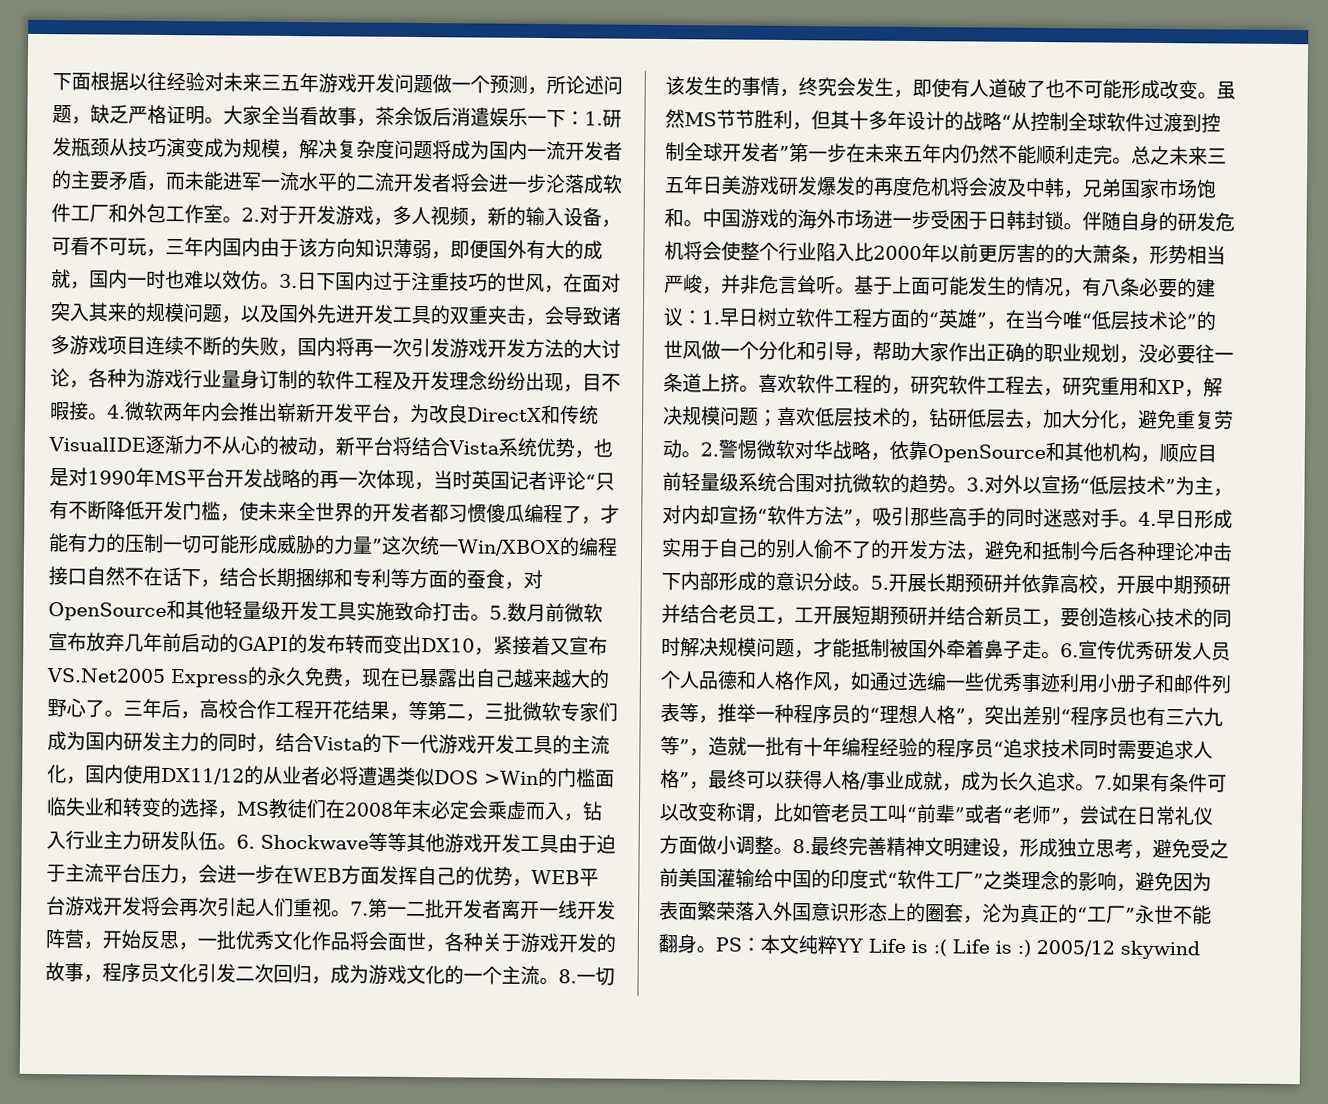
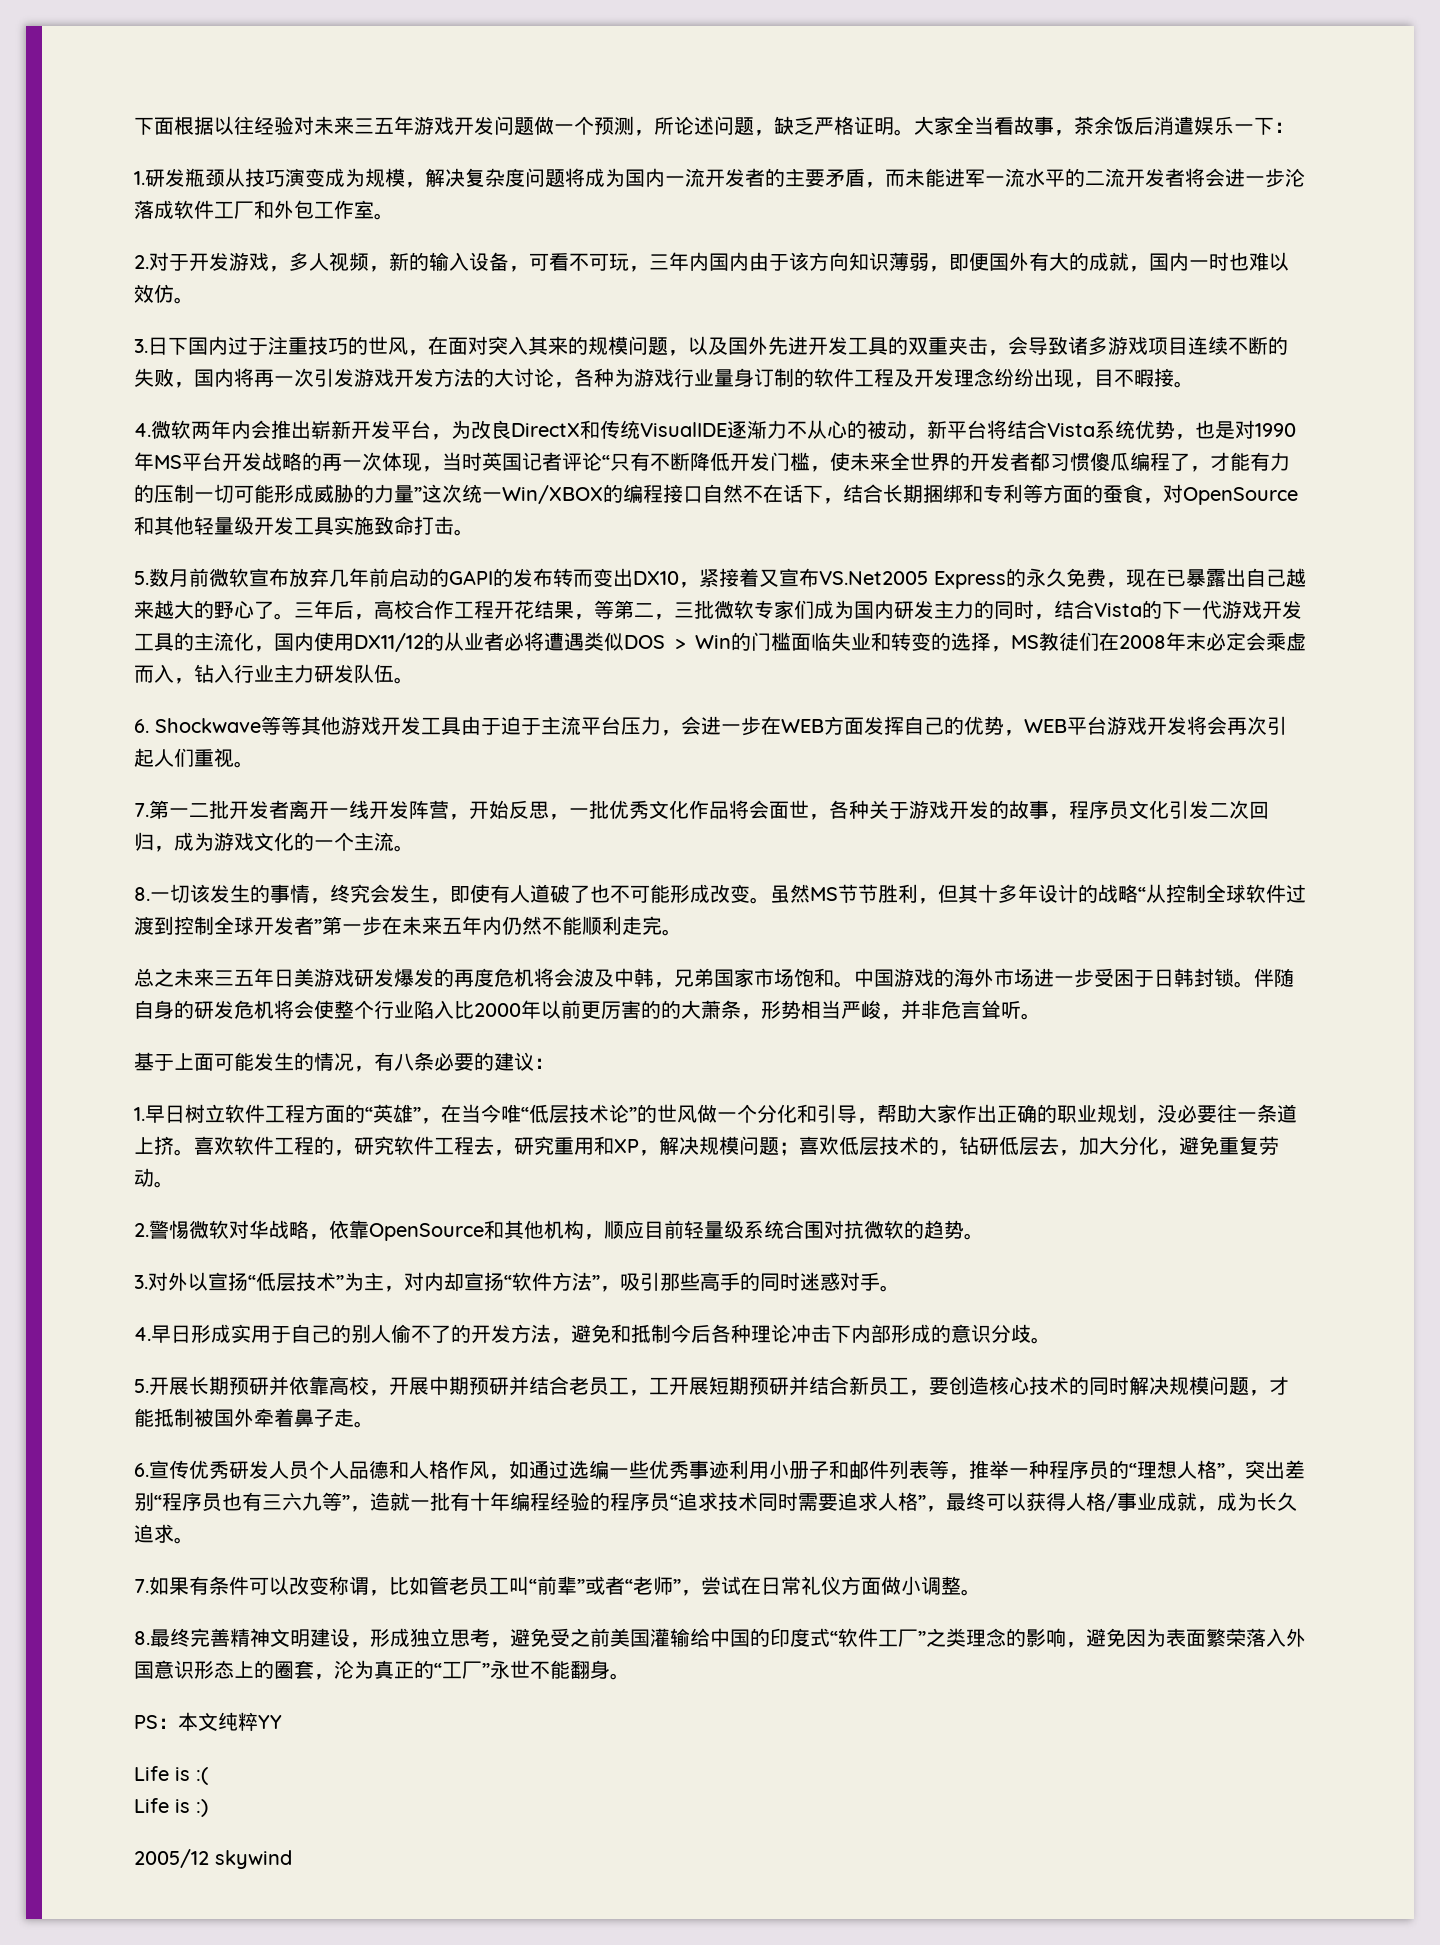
- 大家全当看故事，茶余饭后消遣娱乐一下：1.研发瓶颈从技巧演变成为规模，解决复杂度问题将成为国内一流开发者的主要矛盾，而未能进军一流水平的二流开发者将会进一步沦落成软件工厂和外包工作室。2.对于开发游戏，多人视频，新的输入设备，可看不可玩，三年内国内由于该方向知识薄弱，即便国外有大的成就，国内一时也难以效仿。3.日下国内过于注重技巧的世风，在面对突入其来的规模问题，以及国外先进开发工具的双重夹击，会导致诸多游戏项目连续不断的失败，国内将再一次引发游戏开发方法的大讨论，各种为游戏行业量身订制的软件工程及开发理念纷纷出现，目不暇接。4.微软两年内会推出崭新开发平台，为改良DirectX和传统VisualIDE逐渐力不从心的被动，新平台将结合Vista系统优势，也是对1990年MS平台开发战略的再一次体现，当时英国记者评论“只有不断降低开发门槛，使未来全世界的开发者都习惯傻瓜编程了，才能有力的压制一切可能形成威胁的力量”这次统一Win/XBOX的编程接口自然不在话下，结合长期捆绑和专利等方面的蚕食，对OpenSource和其他轻量级开发工具实施致命打击。5.数月前微软宣布放弃几年前启动的GAPI的发布转而变出DX10，紧接着又宣布VS.Net2005 Express的永久免费，现在已暴露出自己越来越大的野心了。
+ 大家全当看故事，茶余饭后消遣娱乐一下：
+ 1.研发瓶颈从技巧演变成为规模，解决复杂度问题将成为国内一流开发者的主要矛盾，而未能进军一流水平的二流开发者将会进一步沦落成软件工厂和外包工作室。
+ 2.对于开发游戏，多人视频，新的输入设备，可看不可玩，三年内国内由于该方向知识薄弱，即便国外有大的成就，国内一时也难以效仿。
+ 3.日下国内过于注重技巧的世风，在面对突入其来的规模问题，以及国外先进开发工具的双重夹击，会导致诸多游戏项目连续不断的失败，国内将再一次引发游戏开发方法的大讨论，各种为游戏行业量身订制的软件工程及开发理念纷纷出现，目不暇接。
+ 4.微软两年内会推出崭新开发平台，为改良DirectX和传统VisualIDE逐渐力不从心的被动，新平台将结合Vista系统优势，也是对1990年MS平台开发战略的再一次体现，当时英国记者评论“只有不断降低开发门槛，使未来全世界的开发者都习惯傻瓜编程了，才能有力的压制一切可能形成威胁的力量”这次统一Win/XBOX的编程接口自然不在话下，结合长期捆绑和专利等方面的蚕食，对OpenSource和其他轻量级开发工具实施致命打击。
+ 5.数月前微软宣布放弃几年前启动的GAPI的发布转而变出DX10，紧接着又宣布VS.Net2005 Express的永久免费，现在已暴露出自己越来越大的野心了。
- 三年后，高校合作工程开花结果，等第二，三批微软专家们成为国内研发主力的同时，结合Vista的下一代游戏开发工具的主流化，国内使用DX11/12的从业者必将遭遇类似DOS >Win的门槛面临失业和转变的选择，MS教徒们在2008年末必定会乘虚而入，钻入行业主力研发队伍。6. Shockwave等等其他游戏开发工具由于迫于主流平台压力，会进一步在WEB方面发挥自己的优势，WEB平台游戏开发将会再次引起人们重视。7.第一二批开发者离开一线开发阵营，开始反思，一批优秀文化作品将会面世，各种关于游戏开发的故事，程序员文化引发二次回归，成为游戏文化的一个主流。8.一切该发生的事情，终究会发生，即使有人道破了也不可能形成改变。
+ 三年后，高校合作工程开花结果，等第二，三批微软专家们成为国内研发主力的同时，结合Vista的下一代游戏开发工具的主流化，国内使用DX11/12的从业者必将遭遇类似DOS > Win的门槛面临失业和转变的选择，MS教徒们在2008年末必定会乘虚而入，钻入行业主力研发队伍。
+ 6. Shockwave等等其他游戏开发工具由于迫于主流平台压力，会进一步在WEB方面发挥自己的优势，WEB平台游戏开发将会再次引起人们重视。
+ 7.第一二批开发者离开一线开发阵营，开始反思，一批优秀文化作品将会面世，各种关于游戏开发的故事，程序员文化引发二次回归，成为游戏文化的一个主流。
+ 8.一切该发生的事情，终究会发生，即使有人道破了也不可能形成改变。
- 虽然MS节节胜利，但其十多年设计的战略“从控制全球软件过渡到控制全球开发者”第一步在未来五年内仍然不能顺利走完。总之未来三五年日美游戏研发爆发的再度危机将会波及中韩，兄弟国家市场饱和。
+ 虽然MS节节胜利，但其十多年设计的战略“从控制全球软件过渡到控制全球开发者”第一步在未来五年内仍然不能顺利走完。
+ 总之未来三五年日美游戏研发爆发的再度危机将会波及中韩，兄弟国家市场饱和。
- 伴随自身的研发危机将会使整个行业陷入比2000年以前更厉害的的大萧条，形势相当严峻，并非危言耸听。基于上面可能发生的情况，有八条必要的建议：1.早日树立软件工程方面的“英雄”，在当今唯“低层技术论”的世风做一个分化和引导，帮助大家作出正确的职业规划，没必要往一条道上挤。
+ 伴随自身的研发危机将会使整个行业陷入比2000年以前更厉害的的大萧条，形势相当严峻，并非危言耸听。
+ 基于上面可能发生的情况，有八条必要的建议：
+ 1.早日树立软件工程方面的“英雄”，在当今唯“低层技术论”的世风做一个分化和引导，帮助大家作出正确的职业规划，没必要往一条道上挤。
- 喜欢低层技术的，钻研低层去，加大分化，避免重复劳动。2.警惕微软对华战略，依靠OpenSource和其他机构，顺应目前轻量级系统合围对抗微软的趋势。3.对外以宣扬“低层技术”为主，对内却宣扬“软件方法”，吸引那些高手的同时迷惑对手。4.早日形成实用于自己的别人偷不了的开发方法，避免和抵制今后各种理论冲击下内部形成的意识分歧。5.开展长期预研并依靠高校，开展中期预研并结合老员工，工开展短期预研并结合新员工，要创造核心技术的同时解决规模问题，才能抵制被国外牵着鼻子走。6.宣传优秀研发人员个人品德和人格作风，如通过选编一些优秀事迹利用小册子和邮件列表等，推举一种程序员的“理想人格”，突出差别“程序员也有三六九等”，造就一批有十年编程经验的程序员“追求技术同时需要追求人格”，最终可以获得人格/事业成就，成为长久追求。7.如果有条件可以改变称谓，比如管老员工叫“前辈”或者“老师”，尝试在日常礼仪方面做小调整。8.最终完善精神文明建设，形成独立思考，避免受之前美国灌输给中国的印度式“软件工厂”之类理念的影响，避免因为表面繁荣落入外国意识形态上的圈套，沦为真正的“工厂”永世不能翻身。PS：
+ 喜欢低层技术的，钻研低层去，加大分化，避免重复劳动。
+ 2.警惕微软对华战略，依靠OpenSource和其他机构，顺应目前轻量级系统合围对抗微软的趋势。
+ 3.对外以宣扬“低层技术”为主，对内却宣扬“软件方法”，吸引那些高手的同时迷惑对手。
+ 4.早日形成实用于自己的别人偷不了的开发方法，避免和抵制今后各种理论冲击下内部形成的意识分歧。
+ 5.开展长期预研并依靠高校，开展中期预研并结合老员工，工开展短期预研并结合新员工，要创造核心技术的同时解决规模问题，才能抵制被国外牵着鼻子走。
+ 6.宣传优秀研发人员个人品德和人格作风，如通过选编一些优秀事迹利用小册子和邮件列表等，推举一种程序员的“理想人格”，突出差别“程序员也有三六九等”，造就一批有十年编程经验的程序员“追求技术同时需要追求人格”，最终可以获得人格/事业成就，成为长久追求。
+ 7.如果有条件可以改变称谓，比如管老员工叫“前辈”或者“老师”，尝试在日常礼仪方面做小调整。
+ 8.最终完善精神文明建设，形成独立思考，避免受之前美国灌输给中国的印度式“软件工厂”之类理念的影响，避免因为表面繁荣落入外国意识形态上的圈套，沦为真正的“工厂”永世不能翻身。
+ PS：
- 本文纯粹YY Life is :( Life is :) 2005/12 skywind
+ 本文纯粹YY
+ Life is :(
+ Life is :)
+ 2005/12 skywind

